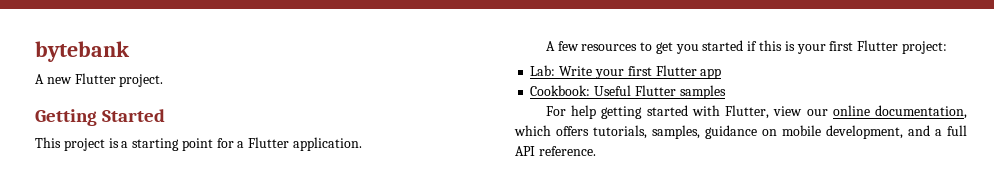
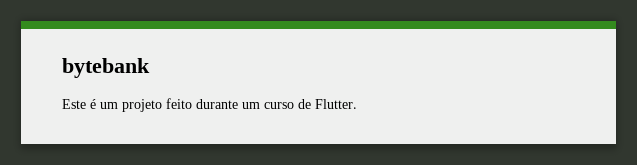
- A new Flutter project.
- Getting Started
- This project is a starting point for a Flutter application.
- A few resources to get you started if this is your first Flutter project:
- Lab: Write your first Flutter app
- Cookbook: Useful Flutter samples
- For help getting started with Flutter, view our online documentation, which offers tutorials, samples, guidance on mobile development, and a full API reference.
+ Este é um projeto feito durante um curso de Flutter.

